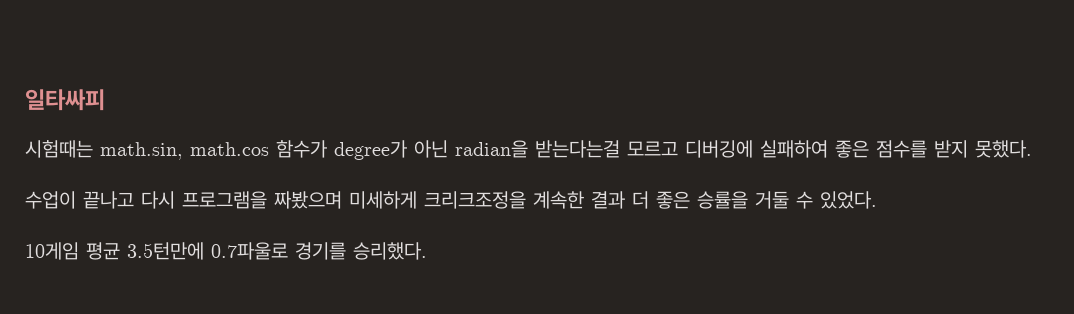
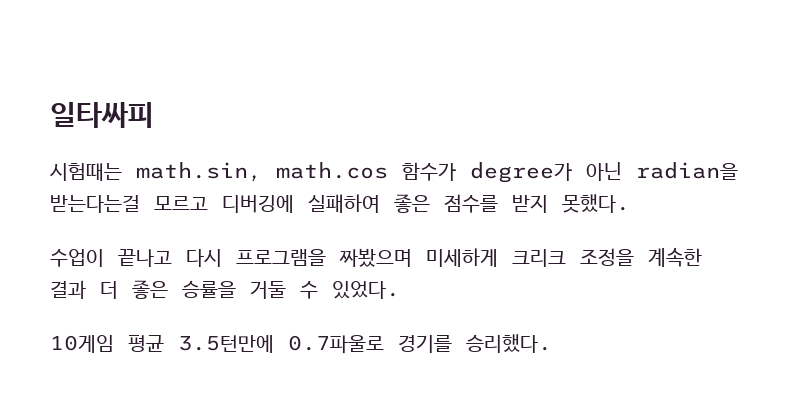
- 수업이 끝나고 다시 프로그램을 짜봤으며 미세하게 크리크조정을 계속한 결과 더 좋은 승률을 거둘 수 있었다.
+ 수업이 끝나고 다시 프로그램을 짜봤으며 미세하게 크리크 조정을 계속한 결과 더 좋은 승률을 거둘 수 있었다.

